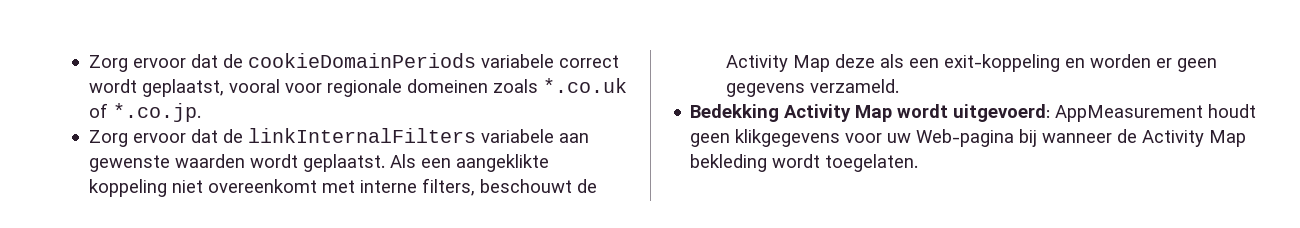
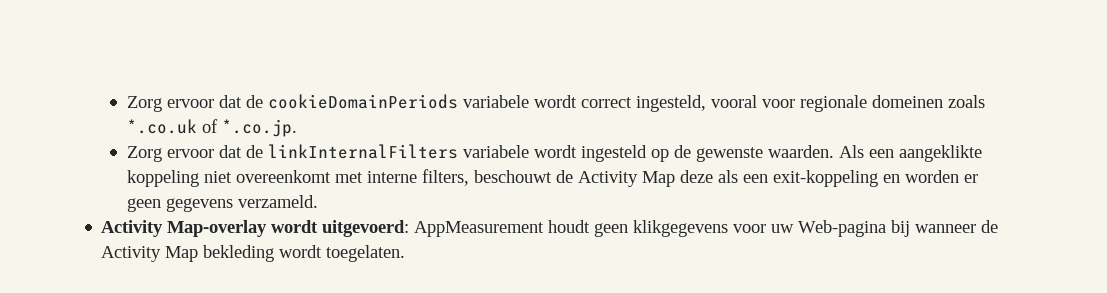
- Zorg ervoor dat de cookieDomainPeriods variabele correct wordt geplaatst, vooral voor regionale domeinen zoals *.co.uk of *.co.jp.
+ Zorg ervoor dat de cookieDomainPeriods variabele wordt correct ingesteld, vooral voor regionale domeinen zoals *.co.uk of *.co.jp.
- Zorg ervoor dat de linkInternalFilters variabele aan gewenste waarden wordt geplaatst.
+ Zorg ervoor dat de linkInternalFilters variabele wordt ingesteld op de gewenste waarden.
- Bedekking Activity Map wordt uitgevoerd: AppMeasurement houdt geen klikgegevens voor uw Web-pagina bij wanneer de Activity Map bekleding wordt toegelaten.
+ Activity Map-overlay wordt uitgevoerd: AppMeasurement houdt geen klikgegevens voor uw Web-pagina bij wanneer de Activity Map bekleding wordt toegelaten.

